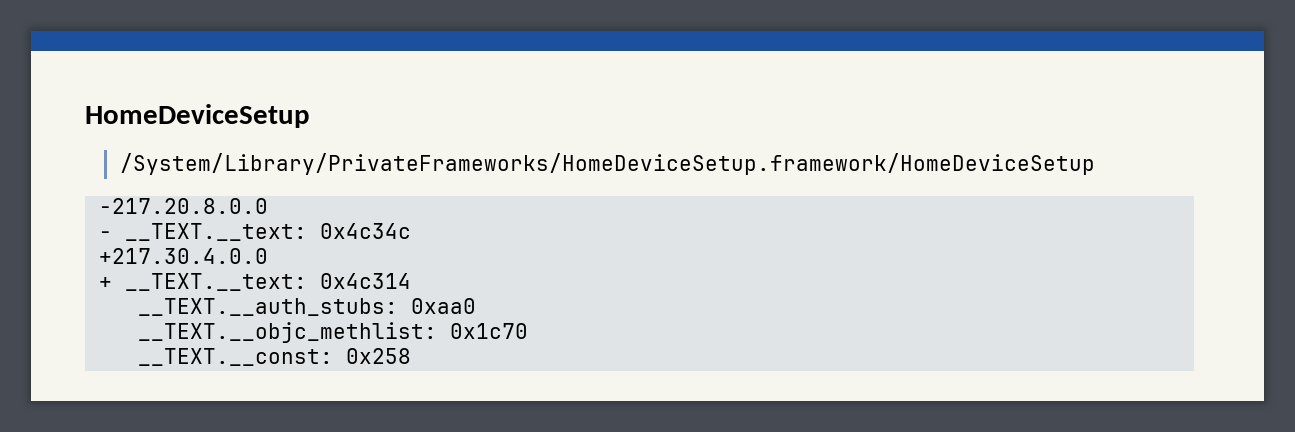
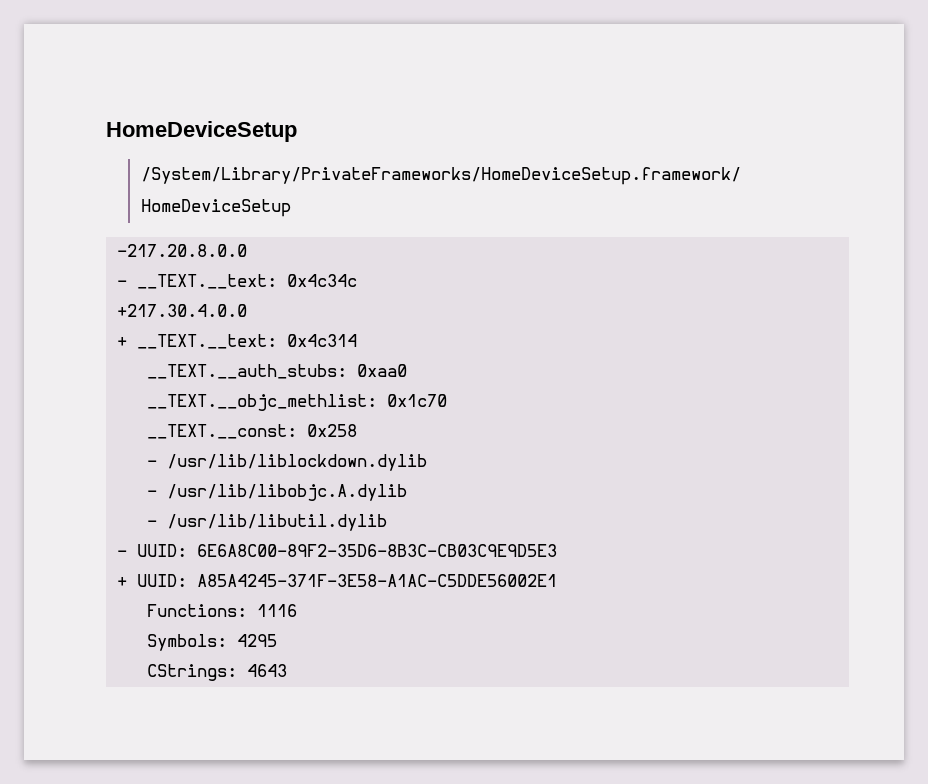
+ - /usr/lib/liblockdown.dylib
+ - /usr/lib/libobjc.A.dylib
+ - /usr/lib/libutil.dylib
+ - UUID: 6E6A8C00-89F2-35D6-8B3C-CB03C9E9D5E3
+ + UUID: A85A4245-371F-3E58-A1AC-C5DDE56002E1
+ Functions: 1116
+ Symbols: 4295
+ CStrings: 4643

